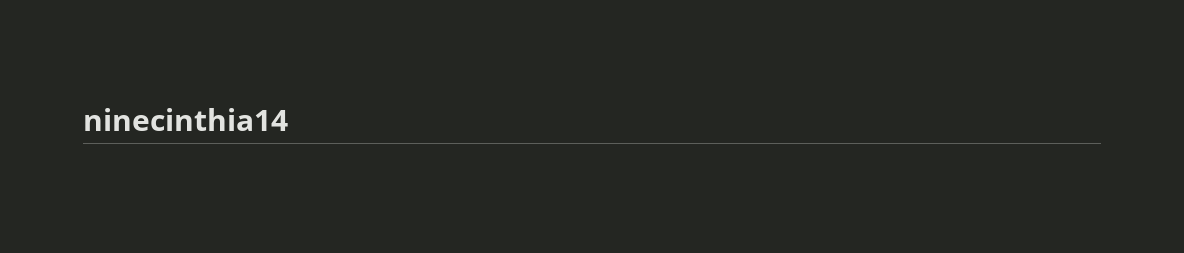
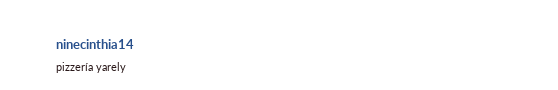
+ pizzería yarely

